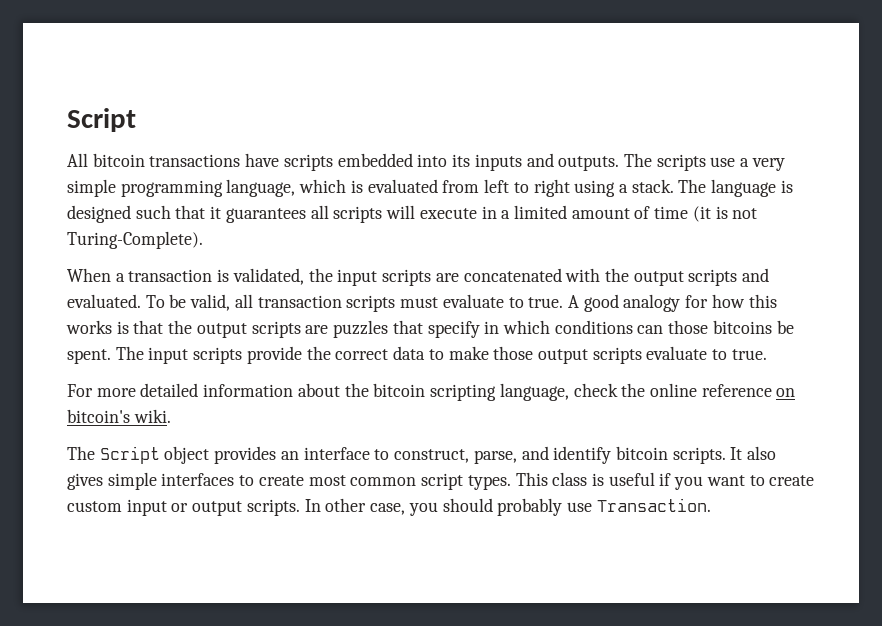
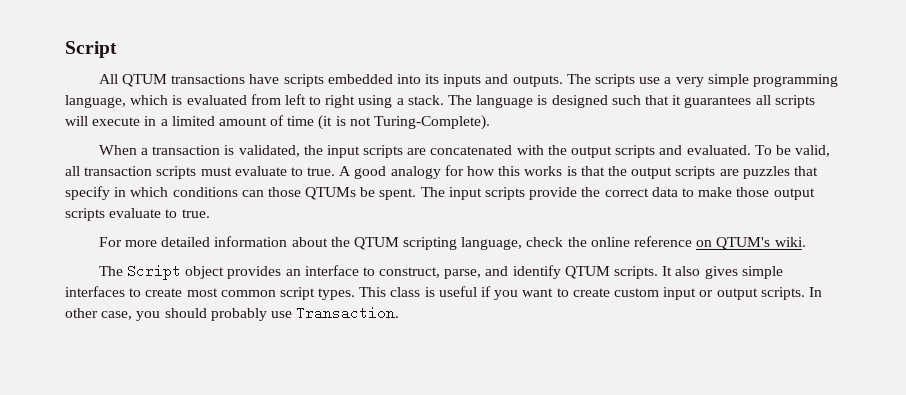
- All bitcoin transactions have scripts embedded into its inputs and outputs.
+ All QTUM transactions have scripts embedded into its inputs and outputs.
- A good analogy for how this works is that the output scripts are puzzles that specify in which conditions can those bitcoins be spent.
+ A good analogy for how this works is that the output scripts are puzzles that specify in which conditions can those QTUMs be spent.
- For more detailed information about the bitcoin scripting language, check the online reference on bitcoin's wiki.
+ For more detailed information about the QTUM scripting language, check the online reference on QTUM's wiki.
- The Script object provides an interface to construct, parse, and identify bitcoin scripts.
+ The Script object provides an interface to construct, parse, and identify QTUM scripts.

